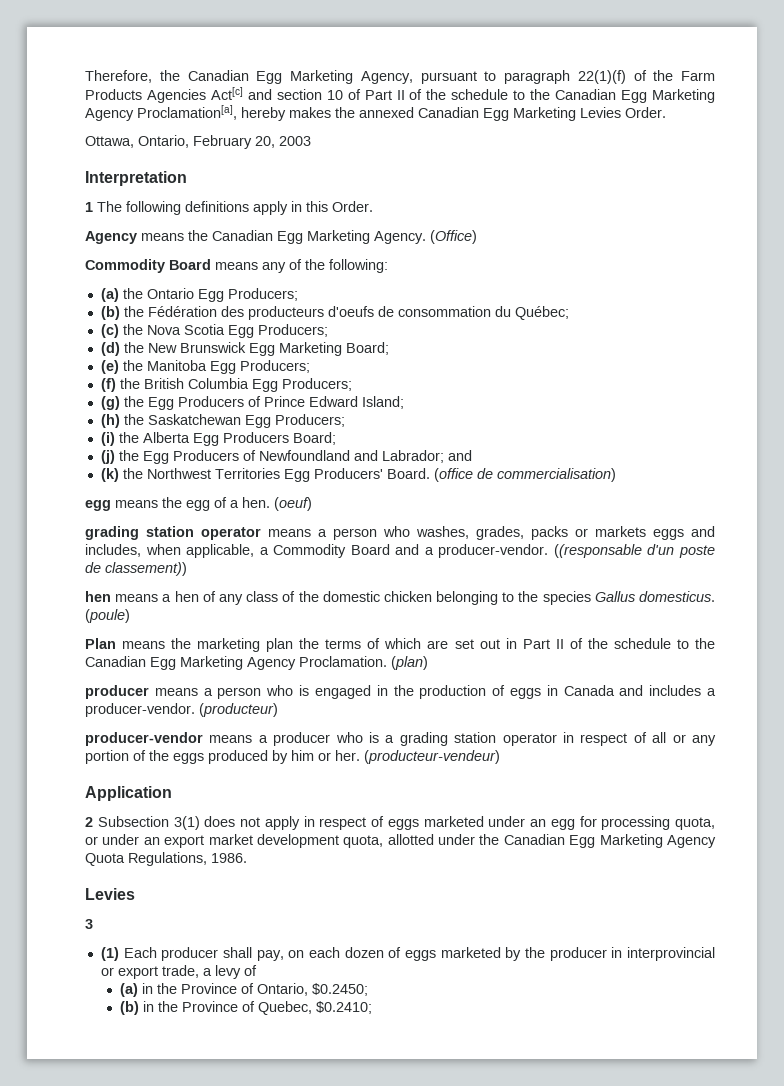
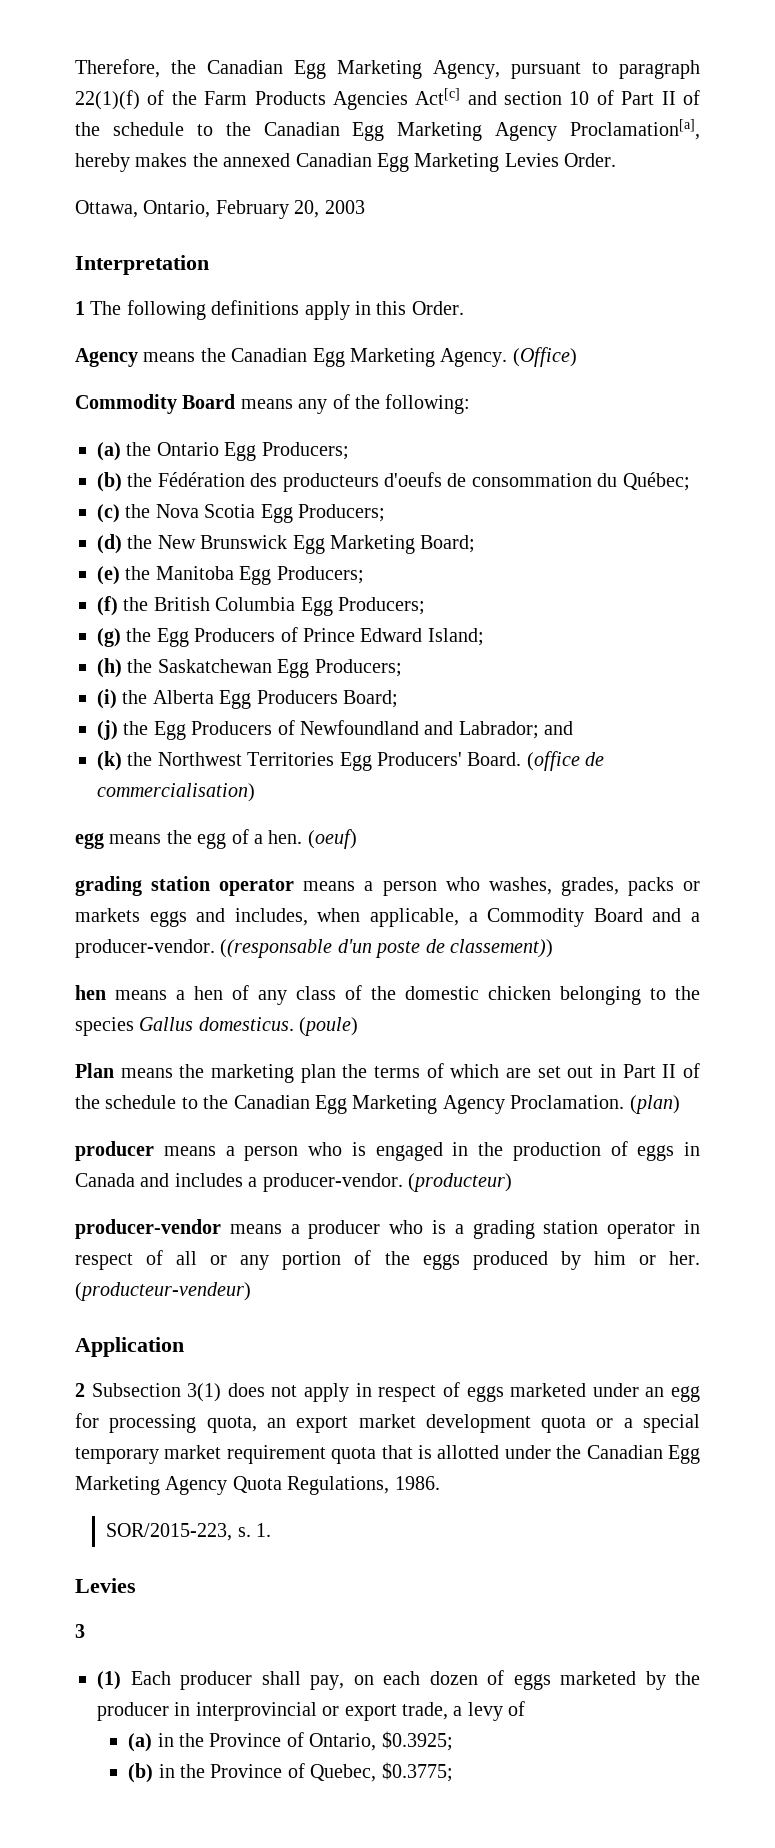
- 2 Subsection 3(1) does not apply in respect of eggs marketed under an egg for processing quota, or under an export market development quota, allotted under the Canadian Egg Marketing Agency Quota Regulations, 1986.
+ 2 Subsection 3(1) does not apply in respect of eggs marketed under an egg for processing quota, an export market development quota or a special temporary market requirement quota that is allotted under the Canadian Egg Marketing Agency Quota Regulations, 1986.
+ SOR/2015-223, s. 1.
- (a) in the Province of Ontario, $0.2450;
+ (a) in the Province of Ontario, $0.3925;
- (b) in the Province of Quebec, $0.2410;
+ (b) in the Province of Quebec, $0.3775;

